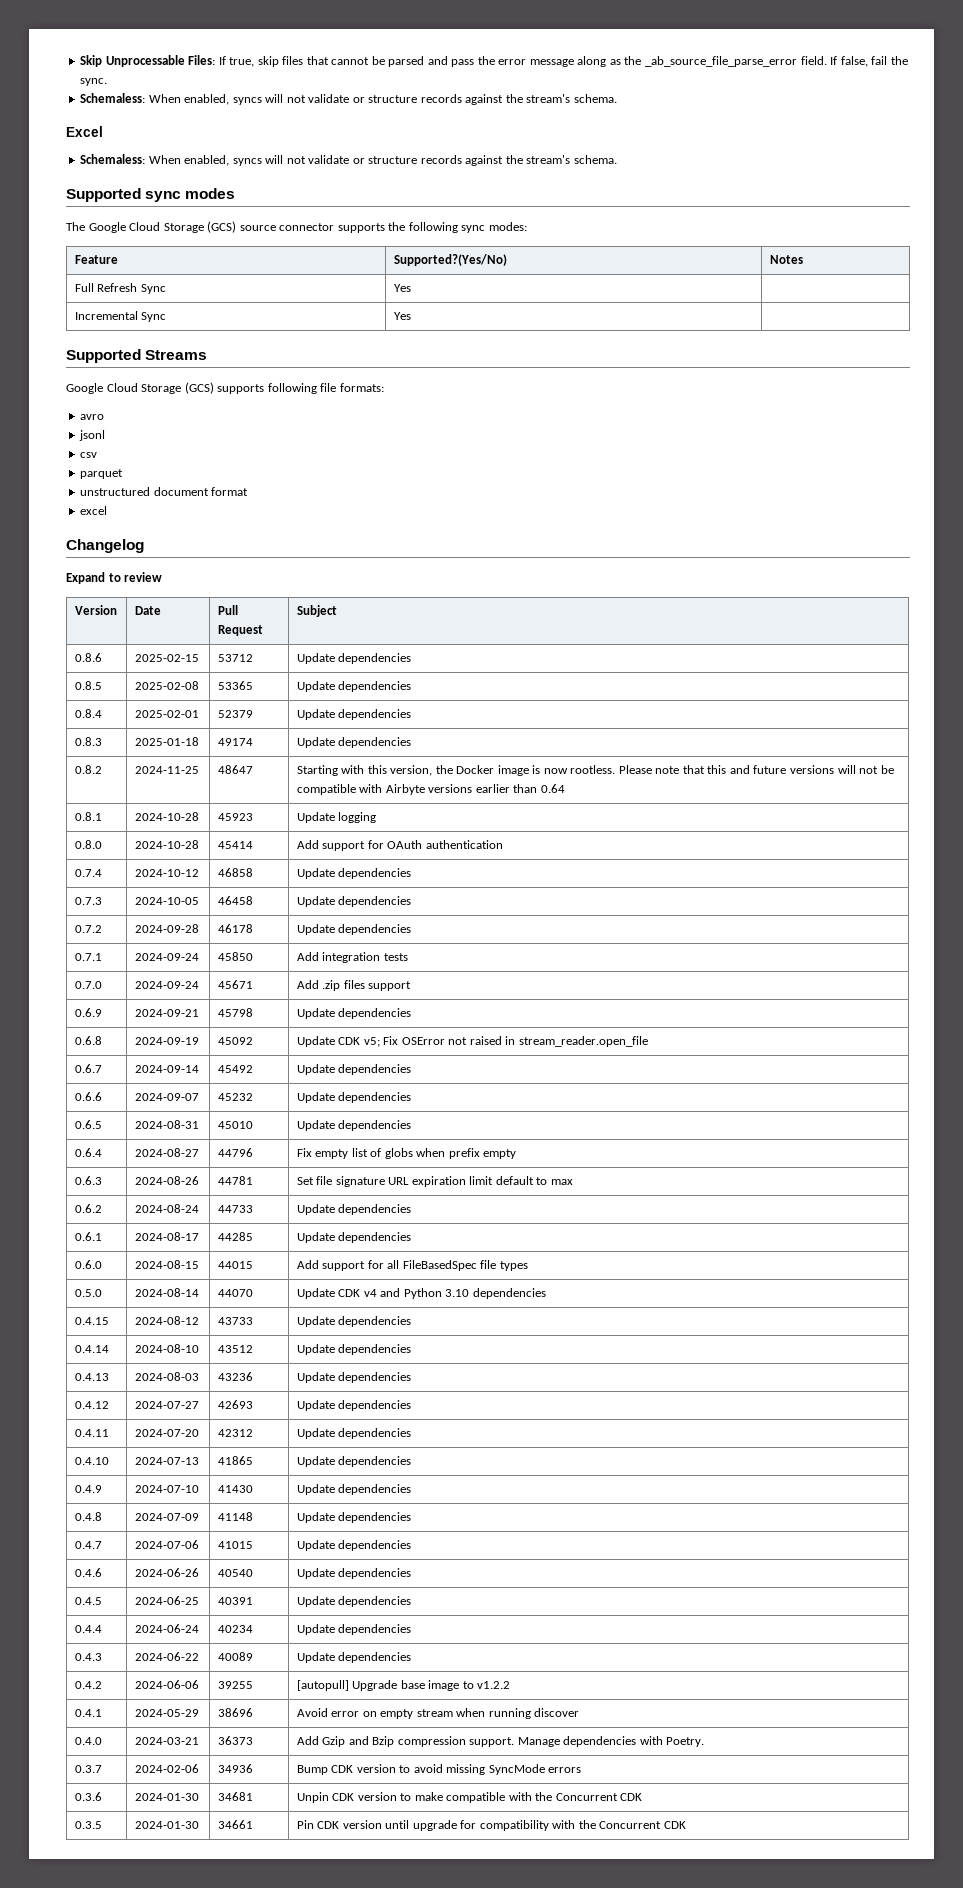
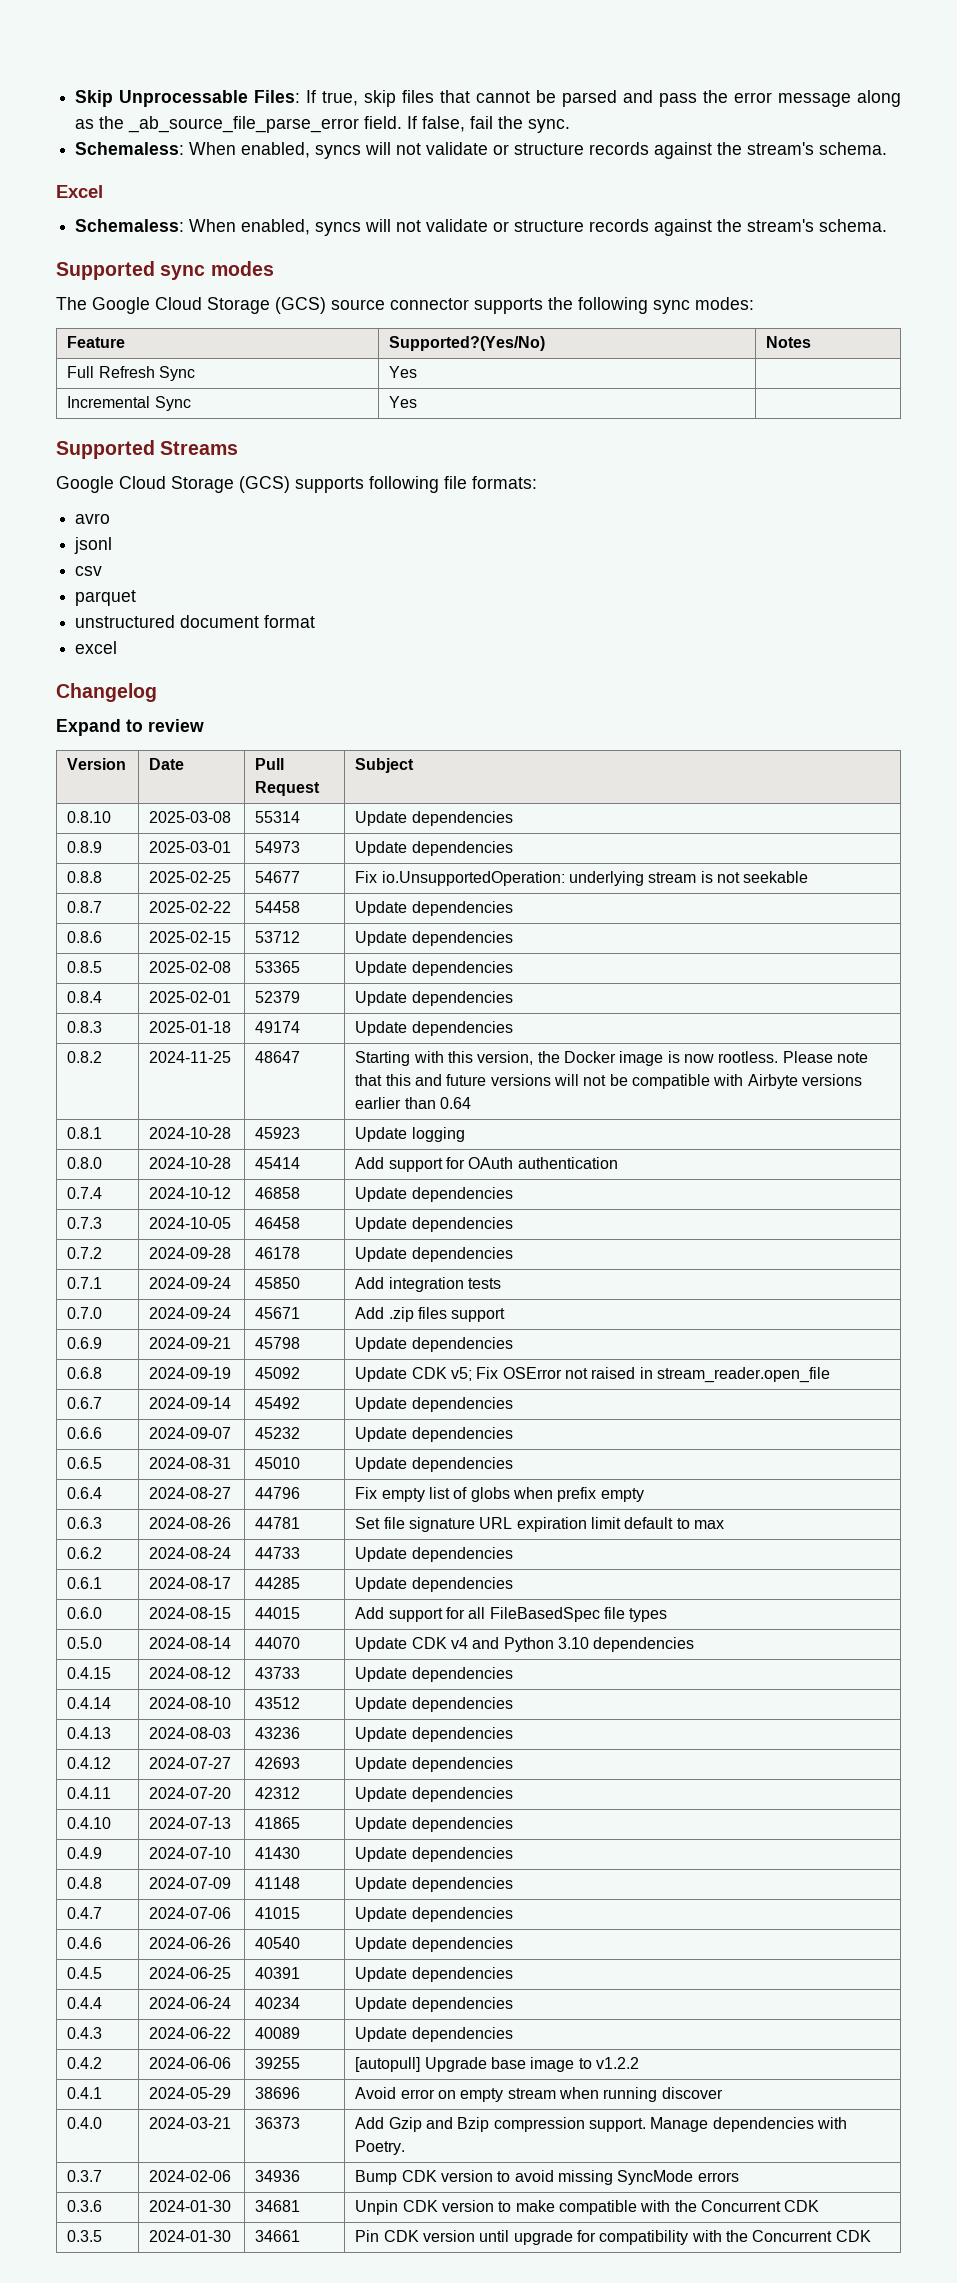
+ 0.8.10 | 2025-03-08 | 55314 | Update dependencies
+ 0.8.9 | 2025-03-01 | 54973 | Update dependencies
+ 0.8.8 | 2025-02-25 | 54677 | Fix io.UnsupportedOperation: underlying stream is not seekable
+ 0.8.7 | 2025-02-22 | 54458 | Update dependencies

